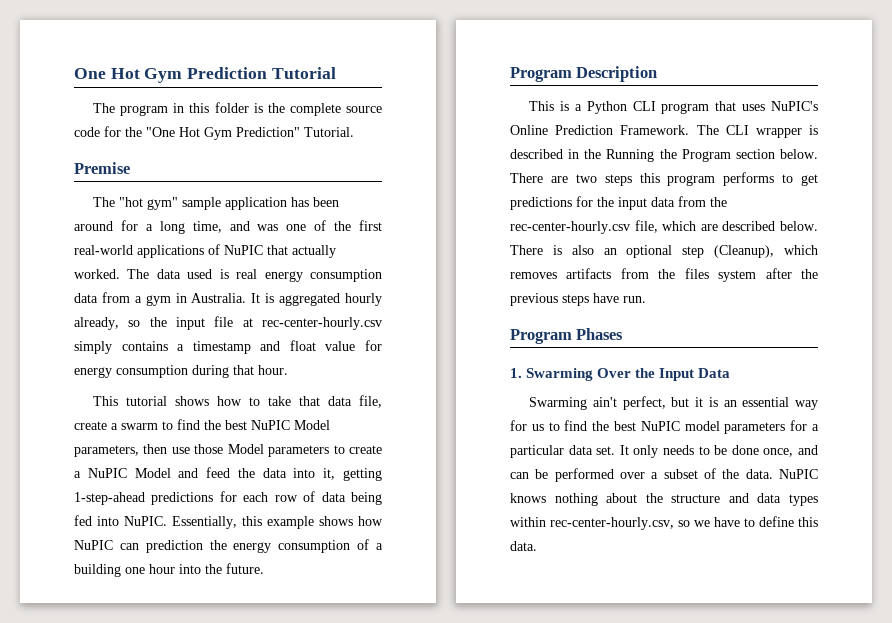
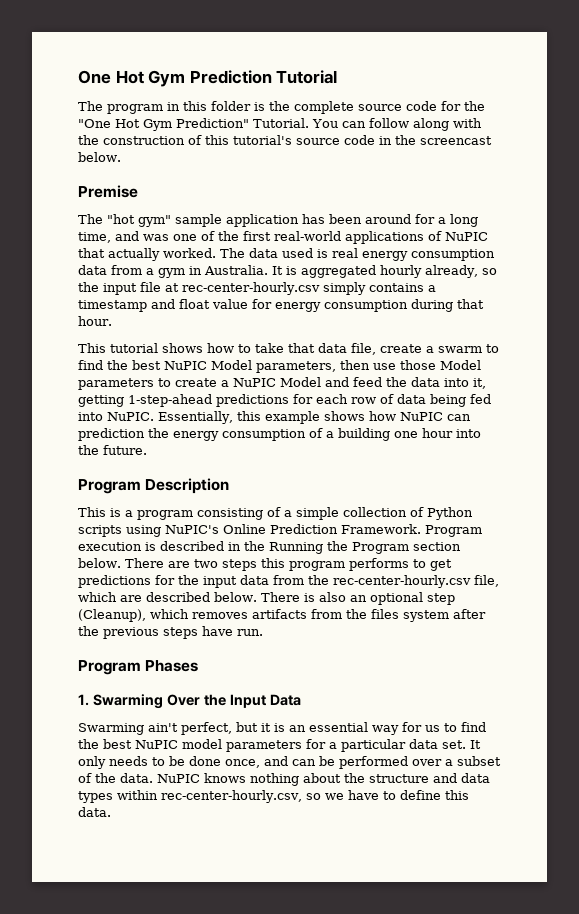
+ You can follow along with the construction of this tutorial's source code in the screencast below.
- This is a Python CLI program that uses NuPIC's Online Prediction Framework.
+ This is a program consisting of a simple collection of Python scripts using NuPIC's Online Prediction Framework.
- The CLI wrapper is described in the Running the Program section below.
+ Program execution is described in the Running the Program section below.

